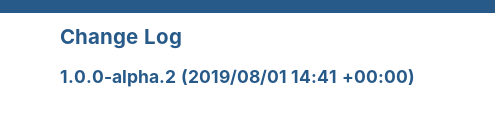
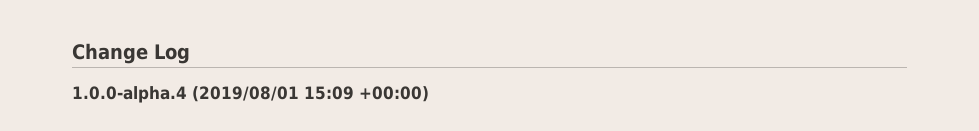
- 1.0.0-alpha.2 (2019/08/01 14:41 +00:00)
+ 1.0.0-alpha.4 (2019/08/01 15:09 +00:00)

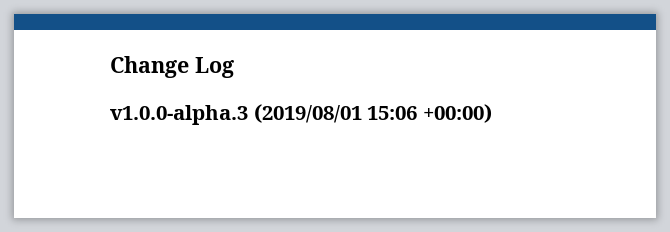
- 1.0.0-alpha.4 (2019/08/01 15:09 +00:00)
+ v1.0.0-alpha.3 (2019/08/01 15:06 +00:00)

